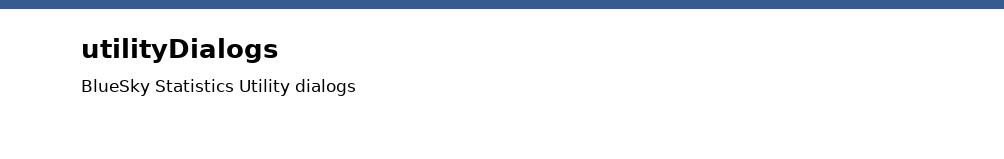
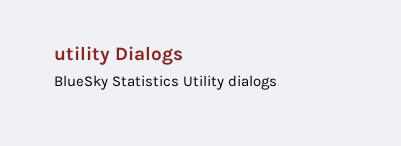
- utilityDialogs
+ utility Dialogs

